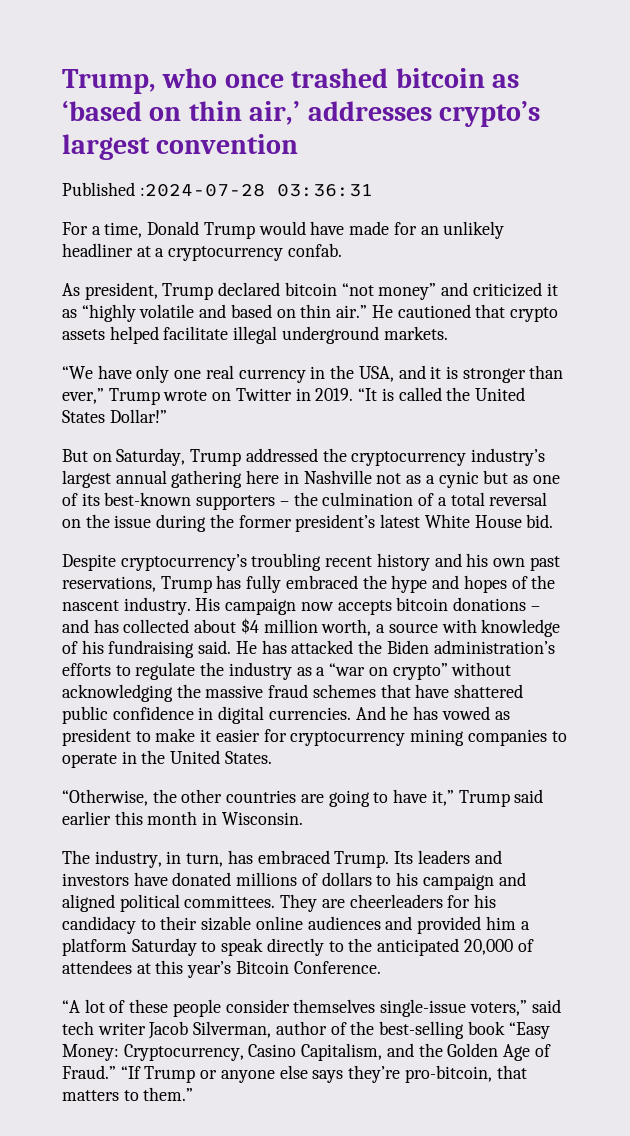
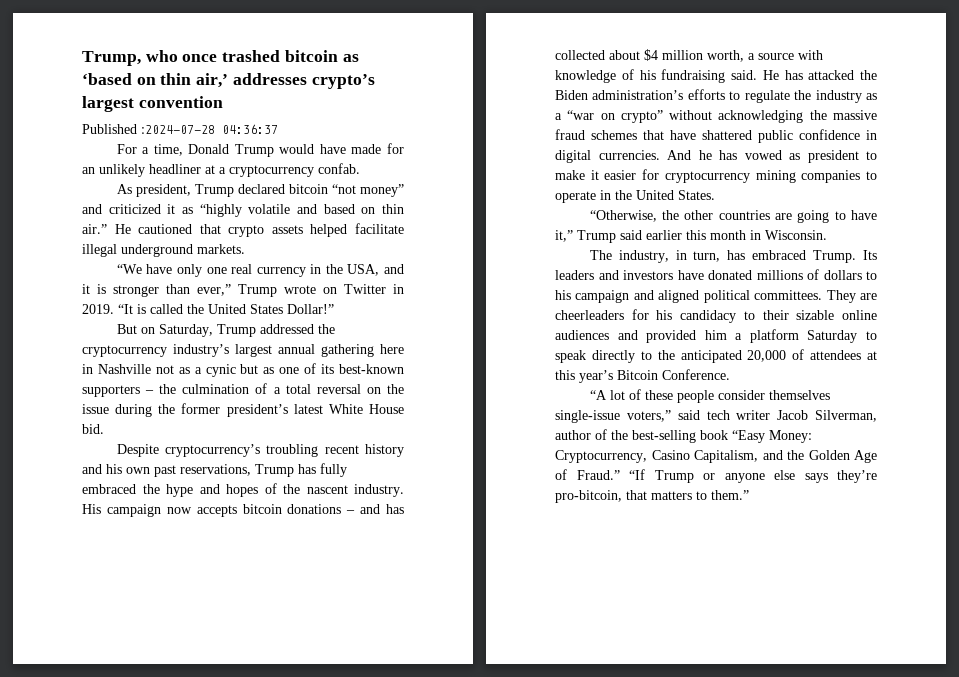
- Published :2024-07-28 03:36:31
+ Published :2024-07-28 04:36:37

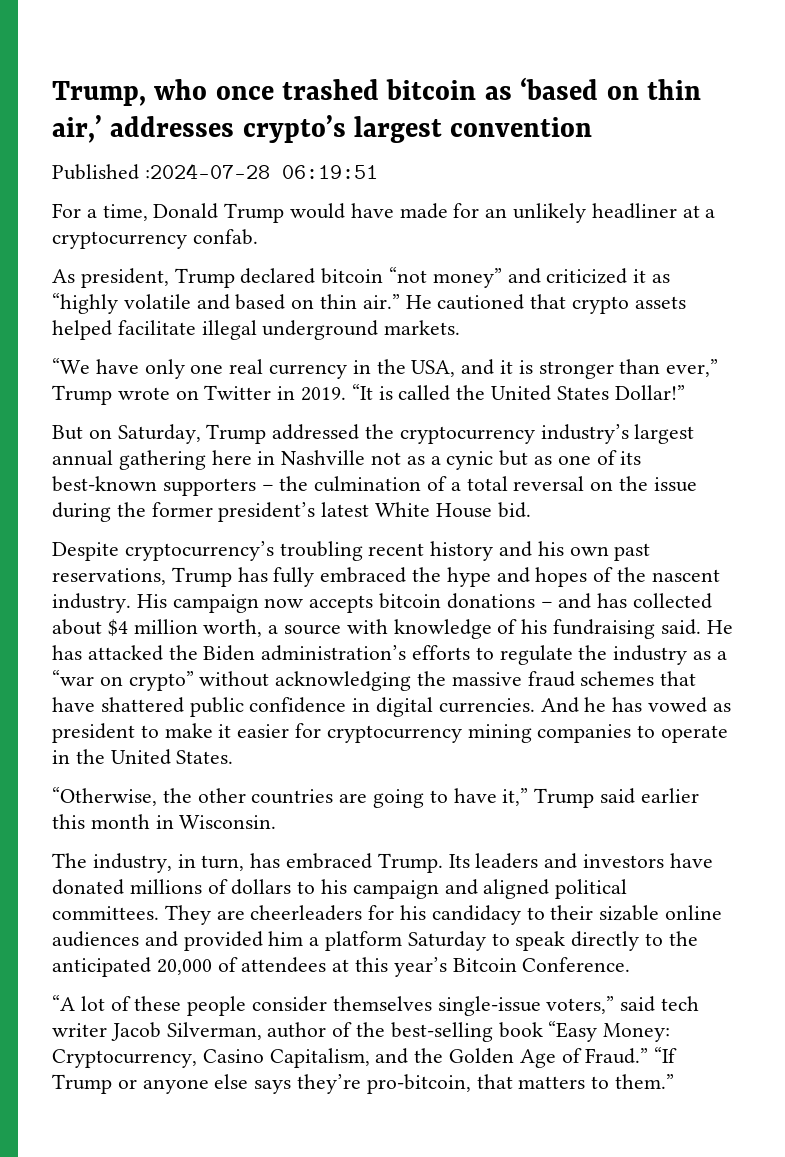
- Published :2024-07-28 04:36:37
+ Published :2024-07-28 06:19:51

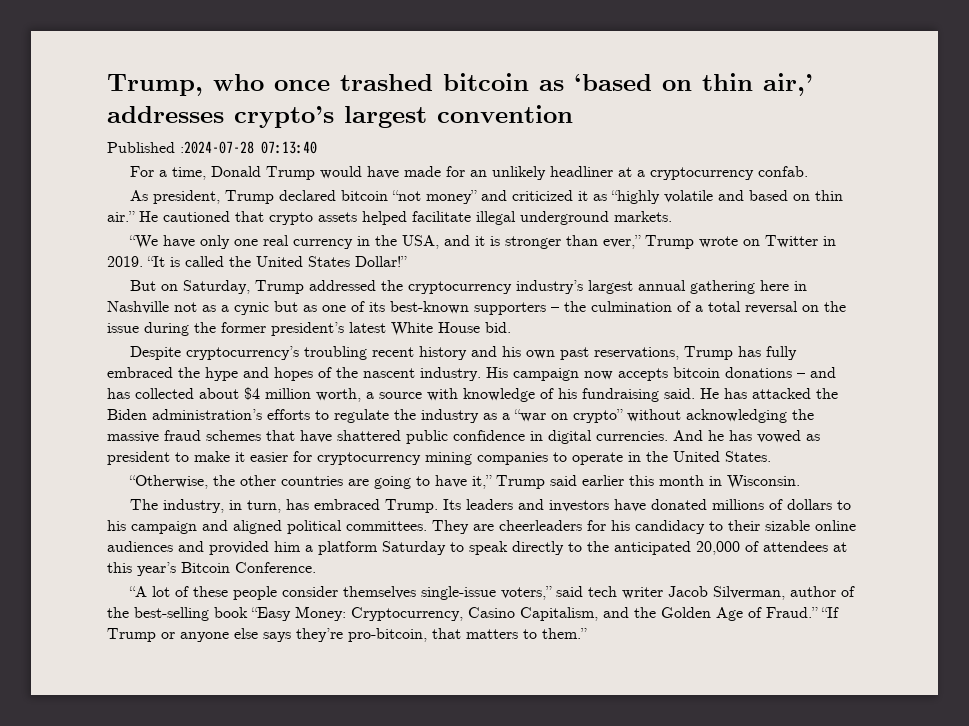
- Published :2024-07-28 06:19:51
+ Published :2024-07-28 07:13:40

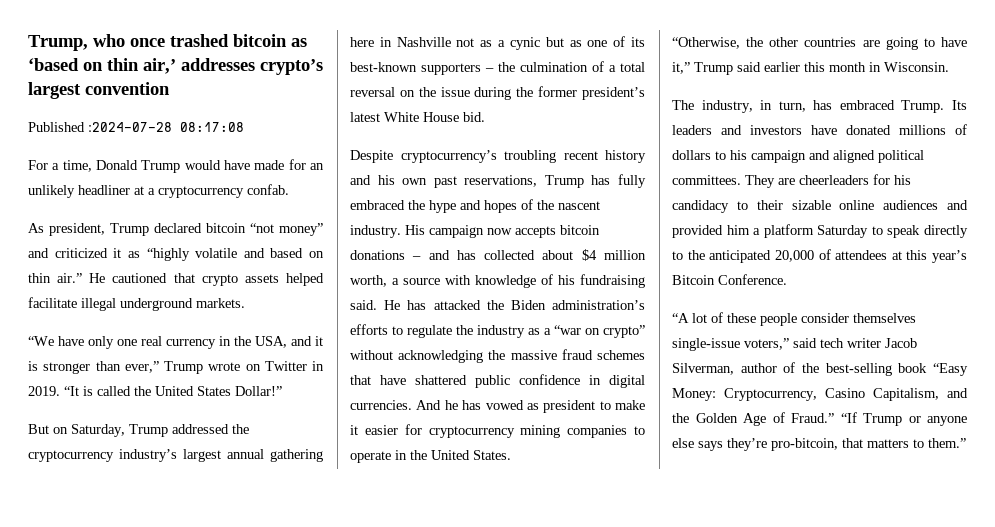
- Published :2024-07-28 07:13:40
+ Published :2024-07-28 08:17:08

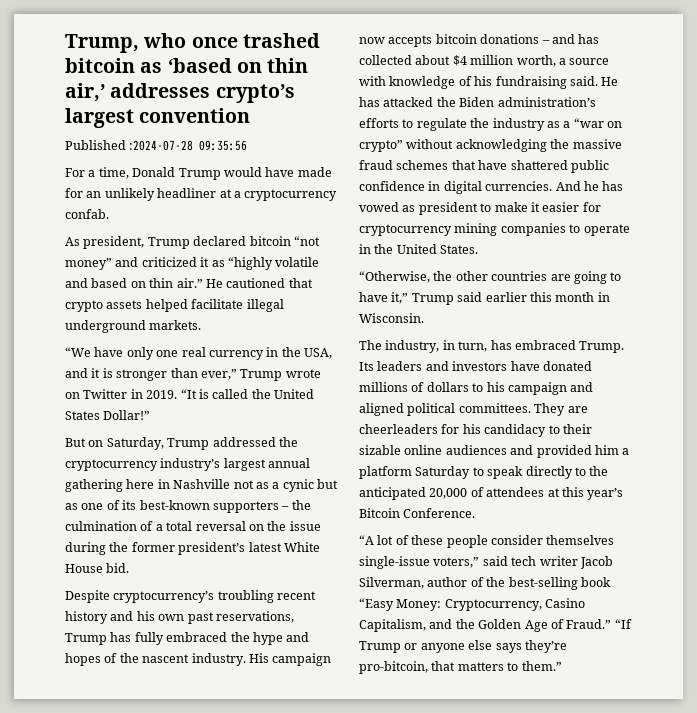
- Published :2024-07-28 08:17:08
+ Published :2024-07-28 09:35:56

